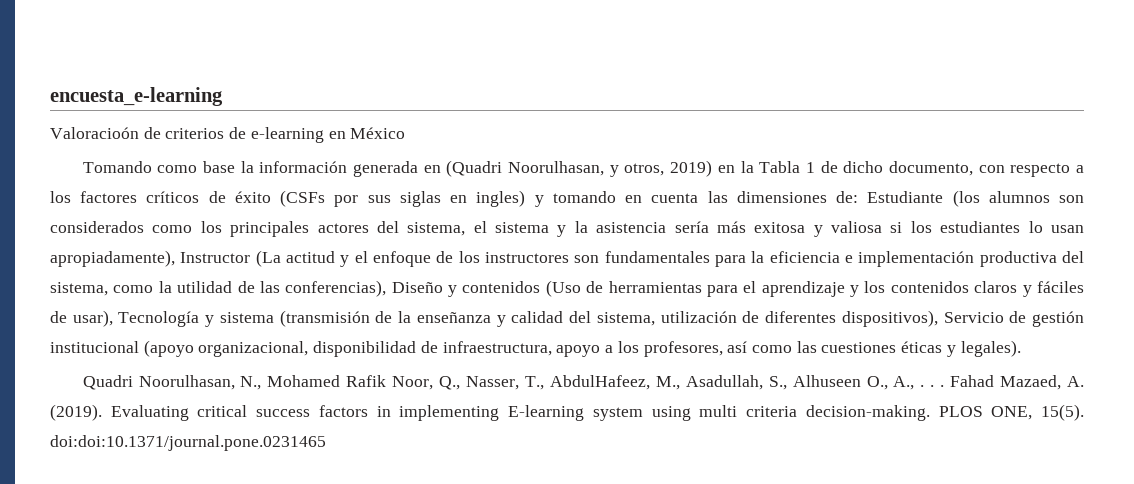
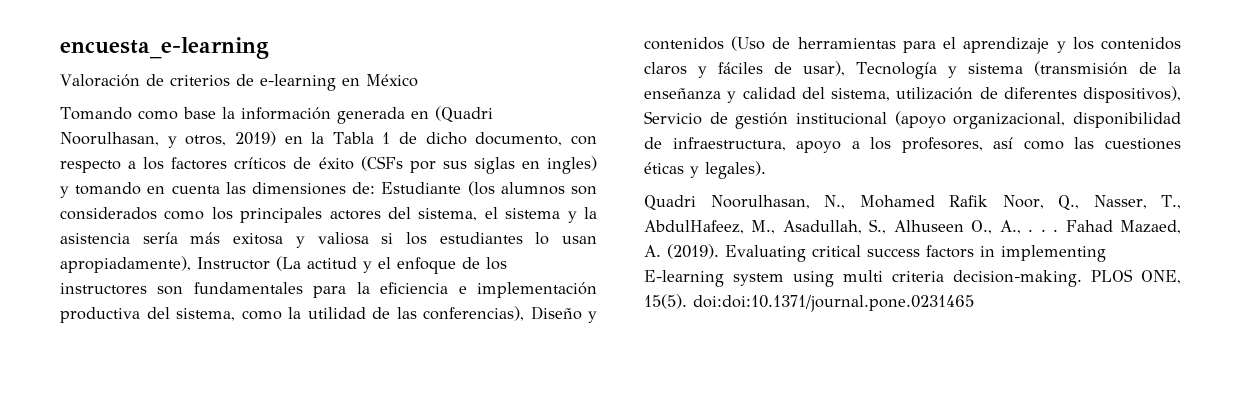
- Valoracioón de criterios de e-learning en México
+ Valoración de criterios de e-learning en México

